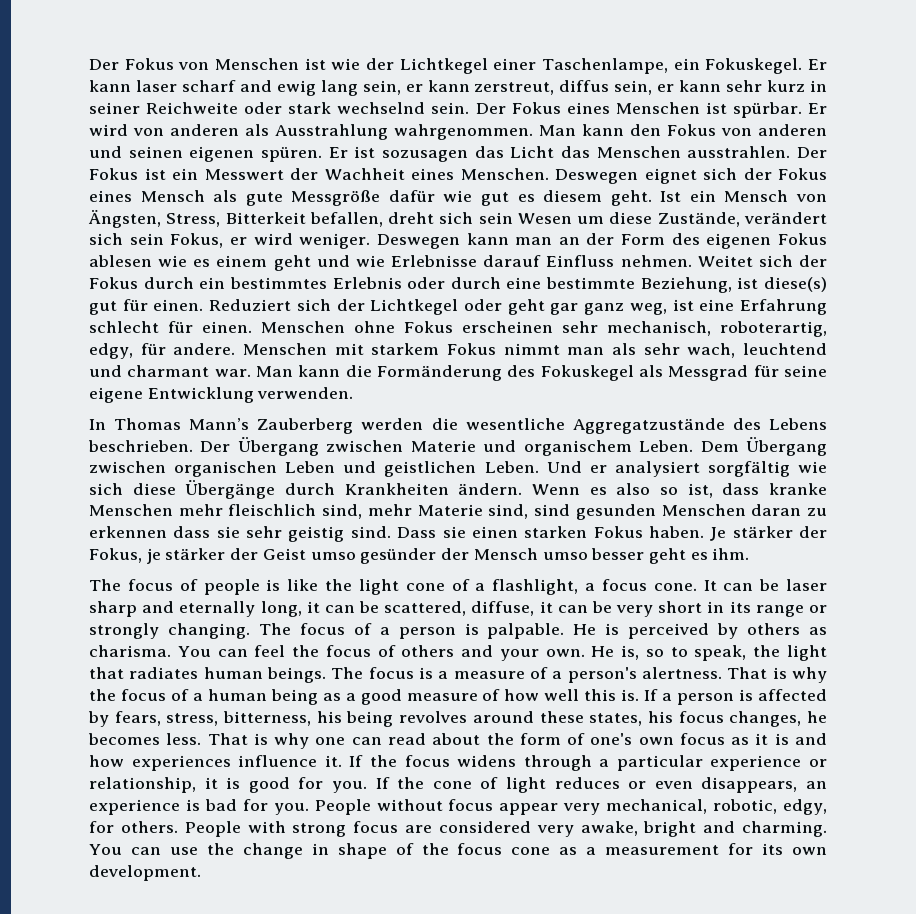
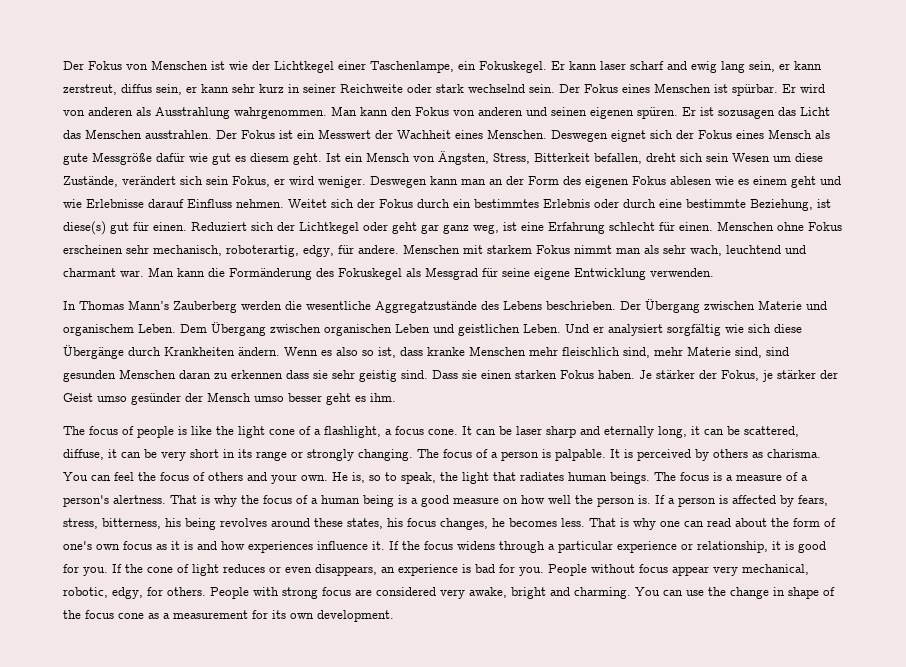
- He is perceived by others as charisma.
+ It is perceived by others as charisma.
- That is why the focus of a human being as a good measure of how well this is.
+ That is why the focus of a human being is a good measure on how well the person is.

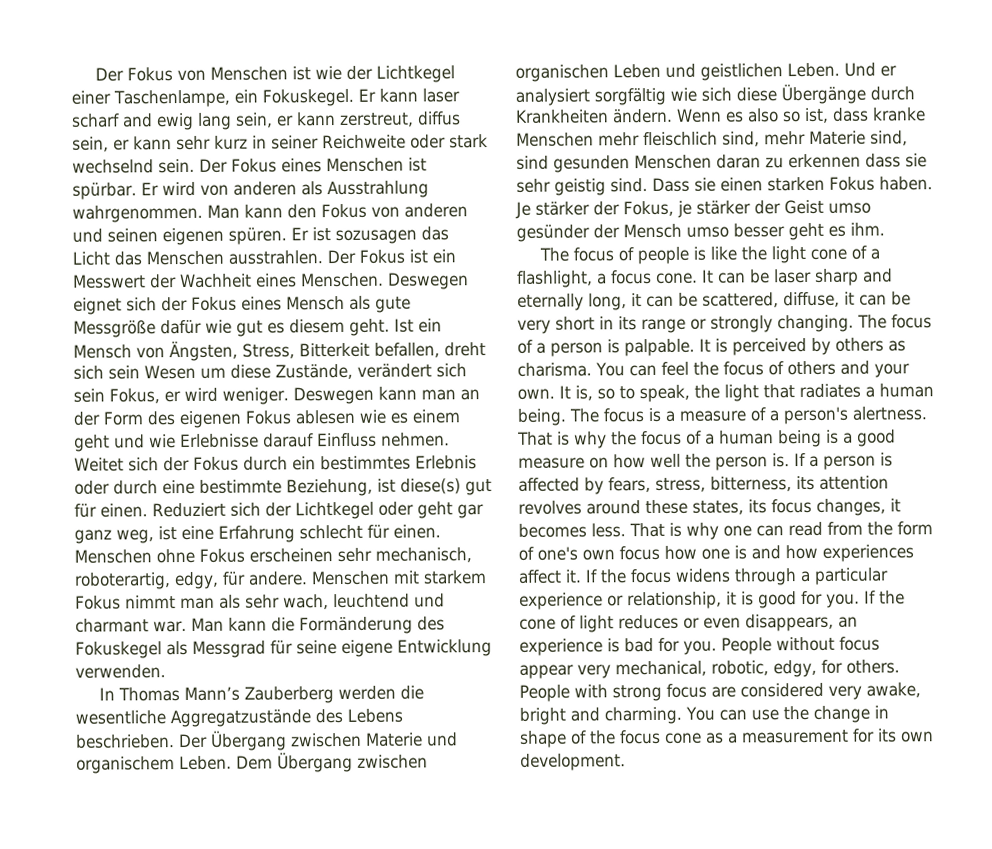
- He is, so to speak, the light that radiates human beings.
+ It is, so to speak, the light that radiates a human being.
- If a person is affected by fears, stress, bitterness, his being revolves around these states, his focus changes, he becomes less.
+ If a person is affected by fears, stress, bitterness, its attention revolves around these states, its focus changes, it becomes less.
- That is why one can read about the form of one's own focus as it is and how experiences influence it.
+ That is why one can read from the form of one's own focus how one is and how experiences affect it.

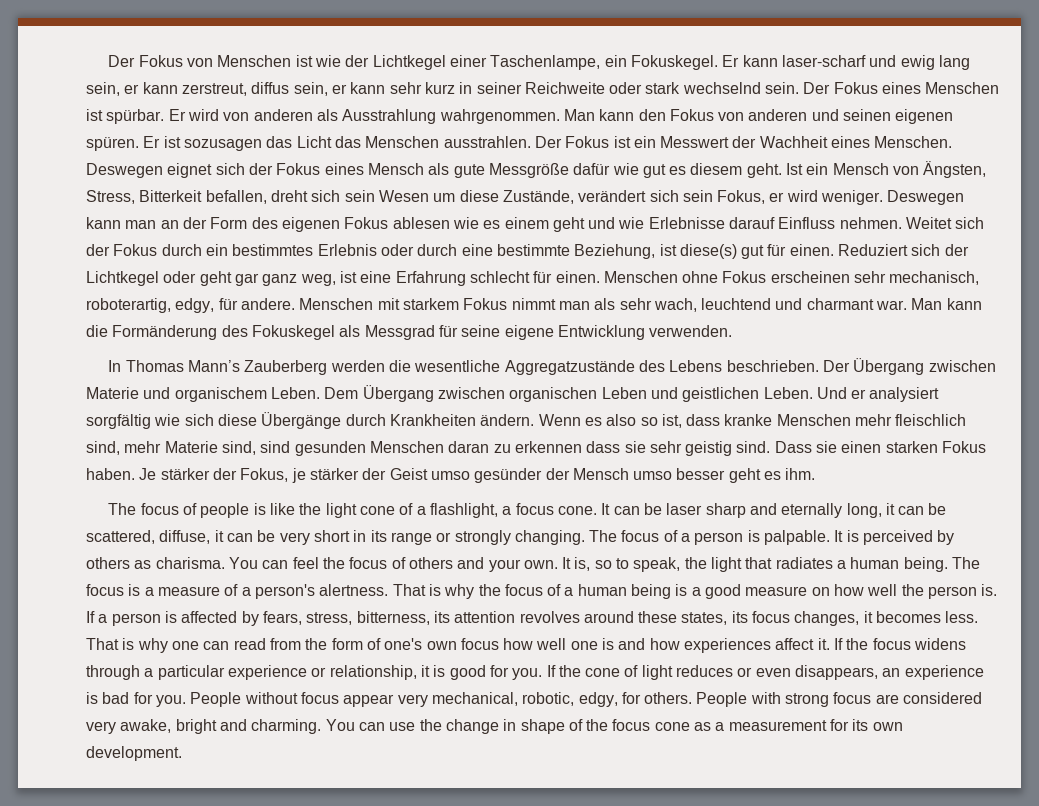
- Er kann laser scharf and ewig lang sein, er kann zerstreut, diffus sein, er kann sehr kurz in seiner Reichweite oder stark wechselnd sein.
+ Er kann laser-scharf und ewig lang sein, er kann zerstreut, diffus sein, er kann sehr kurz in seiner Reichweite oder stark wechselnd sein.
- That is why one can read from the form of one's own focus how one is and how experiences affect it.
+ That is why one can read from the form of one's own focus how well one is and how experiences affect it.

